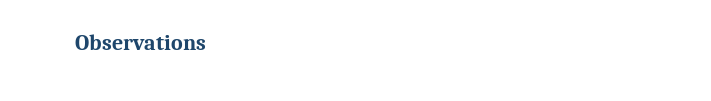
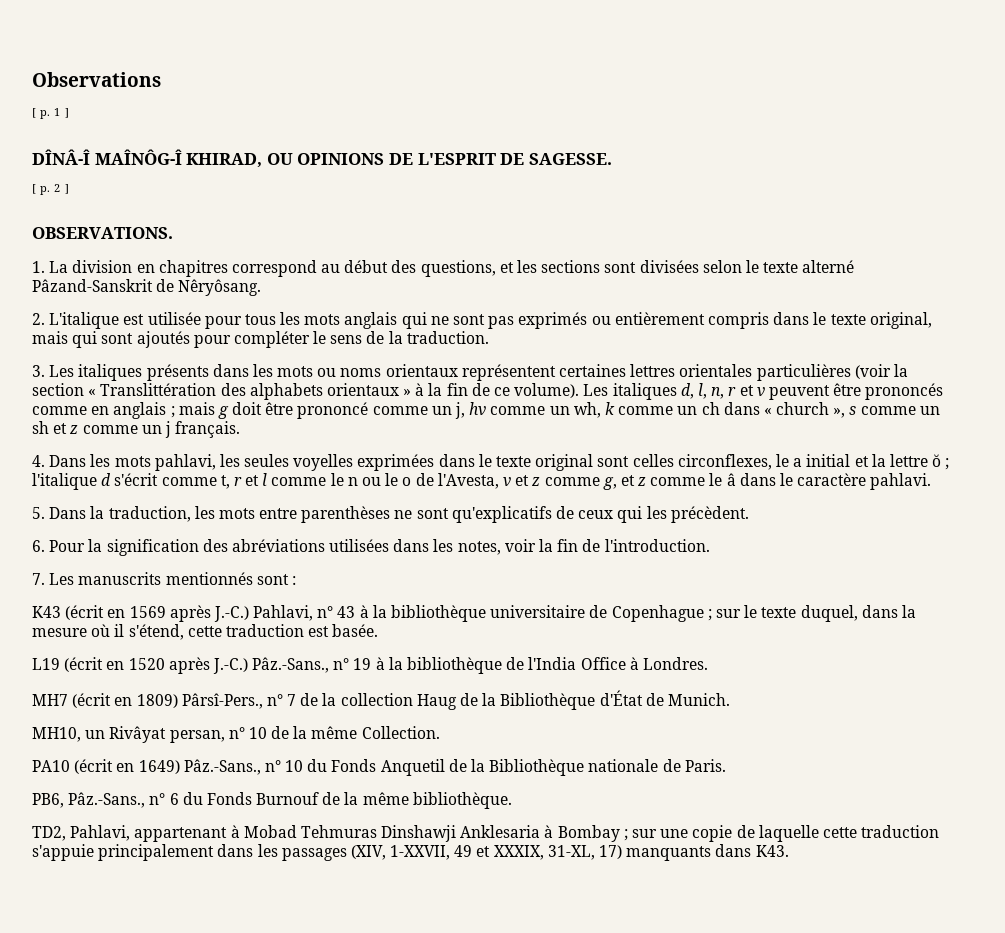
+ [ p. 1 ]
+ DÎNÂ-Î MAÎNÔG-Î KHIRAD, OU OPINIONS DE L'ESPRIT DE SAGESSE.
+ [ p. 2 ]
+ OBSERVATIONS.
+ 1. La division en chapitres correspond au début des questions, et les sections sont divisées selon le texte alterné Pâzand-Sanskrit de Nêryôsang.
+ 2. L'italique est utilisée pour tous les mots anglais qui ne sont pas exprimés ou entièrement compris dans le texte original, mais qui sont ajoutés pour compléter le sens de la traduction.
+ 3. Les italiques présents dans les mots ou noms orientaux représentent certaines lettres orientales particulières (voir la section « Translittération des alphabets orientaux » à la fin de ce volume). Les italiques d, l, n, r et v peuvent être prononcés comme en anglais ; mais g doit être prononcé comme un j, hv comme un wh, k comme un ch dans « church », s comme un sh et z comme un j français.
+ 4. Dans les mots pahlavi, les seules voyelles exprimées dans le texte original sont celles circonflexes, le a initial et la lettre ŏ ; l'italique d s'écrit comme t, r et l comme le n ou le o de l'Avesta, v et z comme g, et z comme le â dans le caractère pahlavi.
+ 5. Dans la traduction, les mots entre parenthèses ne sont qu'explicatifs de ceux qui les précèdent.
+ 6. Pour la signification des abréviations utilisées dans les notes, voir la fin de l'introduction.
+ 7. Les manuscrits mentionnés sont :
+ K43 (écrit en 1569 après J.-C.) Pahlavi, n° 43 à la bibliothèque universitaire de Copenhague ; sur le texte duquel, dans la mesure où il s'étend, cette traduction est basée.
+ L19 (écrit en 1520 après J.-C.) Pâz.-Sans., n° 19 à la bibliothèque de l'India Office à Londres.
+ MH7 (écrit en 1809) Pârsî-Pers., n° 7 de la collection Haug de la Bibliothèque d'État de Munich.
+ MH10, un Rivâyat persan, n° 10 de la même Collection.
+ PA10 (écrit en 1649) Pâz.-Sans., n° 10 du Fonds Anquetil de la Bibliothèque nationale de Paris.
+ PB6, Pâz.-Sans., n° 6 du Fonds Burnouf de la même bibliothèque.
+ TD2, Pahlavi, appartenant à Mobad Tehmuras Dinshawji Anklesaria à Bombay ; sur une copie de laquelle cette traduction s'appuie principalement dans les passages (XIV, 1-XXVII, 49 et XXXIX, 31-XL, 17) manquants dans K43.

